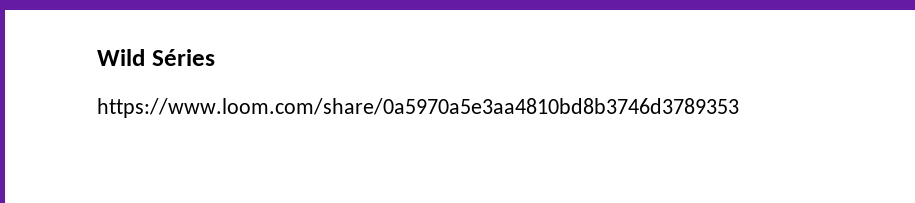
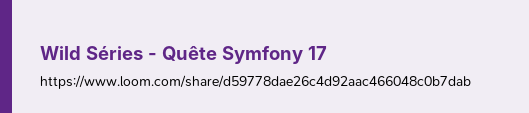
- Wild Séries
- https://www.loom.com/share/0a5970a5e3aa4810bd8b3746d3789353
+ Wild Séries - Quête Symfony 17
+ https://www.loom.com/share/d59778dae26c4d92aac466048c0b7dab

